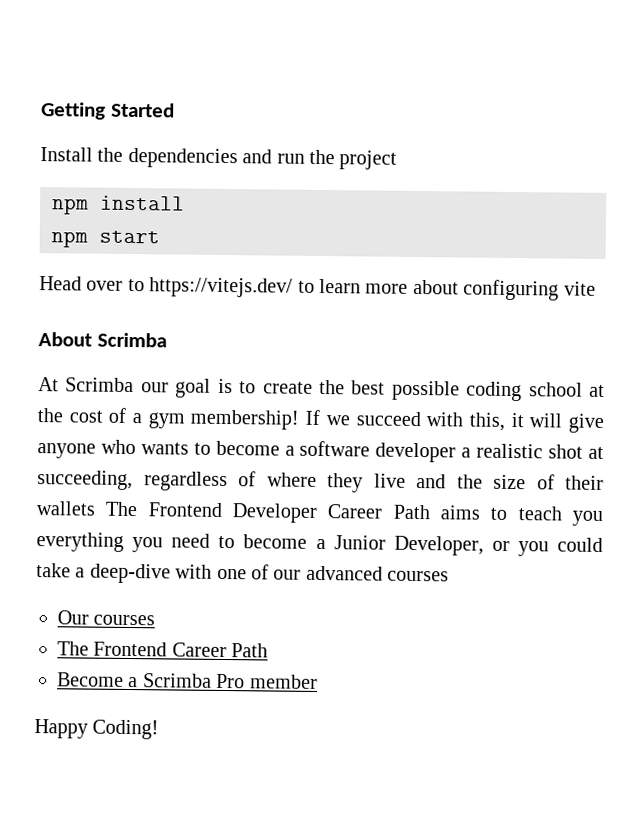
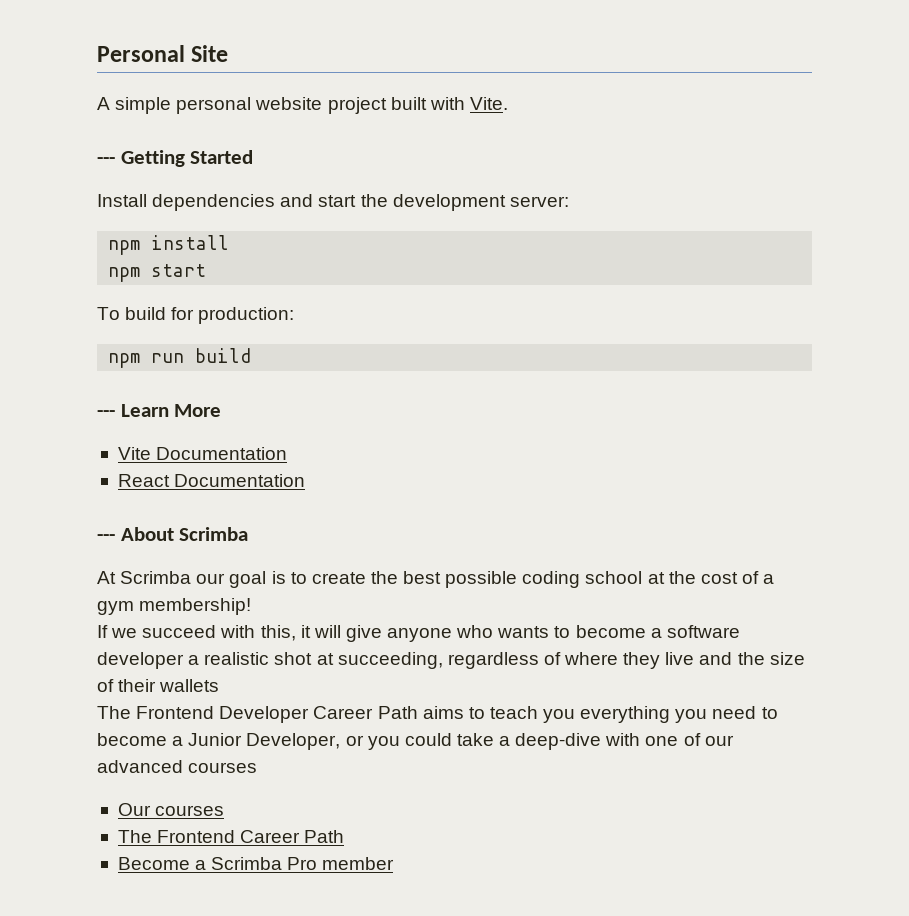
- Getting Started
+ Personal Site
+ A simple personal website project built with Vite.
+ --- Getting Started
- Install the dependencies and run the project
+ Install dependencies and start the development server:
- Head over to https://vitejs.dev/ to learn more about configuring vite
- About Scrimba
+ To build for production:
+ npm run build
+ --- Learn More
+ Vite Documentation
+ React Documentation
+ --- About Scrimba
- At Scrimba our goal is to create the best possible coding school at the cost of a gym membership! If we succeed with this, it will give anyone who wants to become a software developer a realistic shot at succeeding, regardless of where they live and the size of their wallets The Frontend Developer Career Path aims to teach you everything you need to become a Junior Developer, or you could take a deep-dive with one of our advanced courses
+ At Scrimba our goal is to create the best possible coding school at the cost of a gym membership!
+ If we succeed with this, it will give anyone who wants to become a software developer a realistic shot at succeeding, regardless of where they live and the size of their wallets
+ The Frontend Developer Career Path aims to teach you everything you need to become a Junior Developer, or you could take a deep-dive with one of our advanced courses
- Happy Coding!

